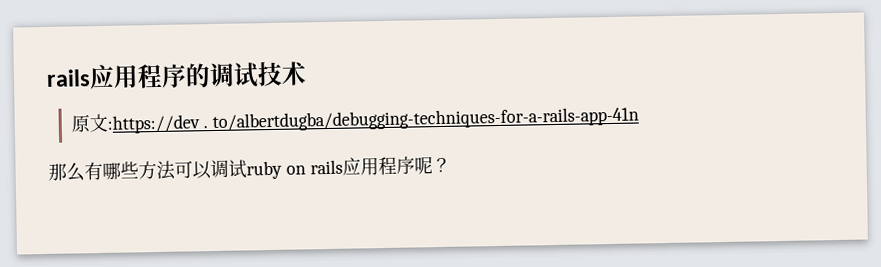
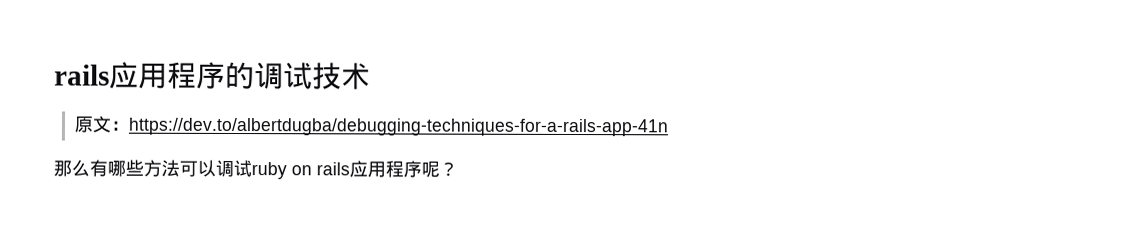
- 原文:https://dev . to/albertdugba/debugging-techniques-for-a-rails-app-41n
+ 原文：https://dev.to/albertdugba/debugging-techniques-for-a-rails-app-41n

